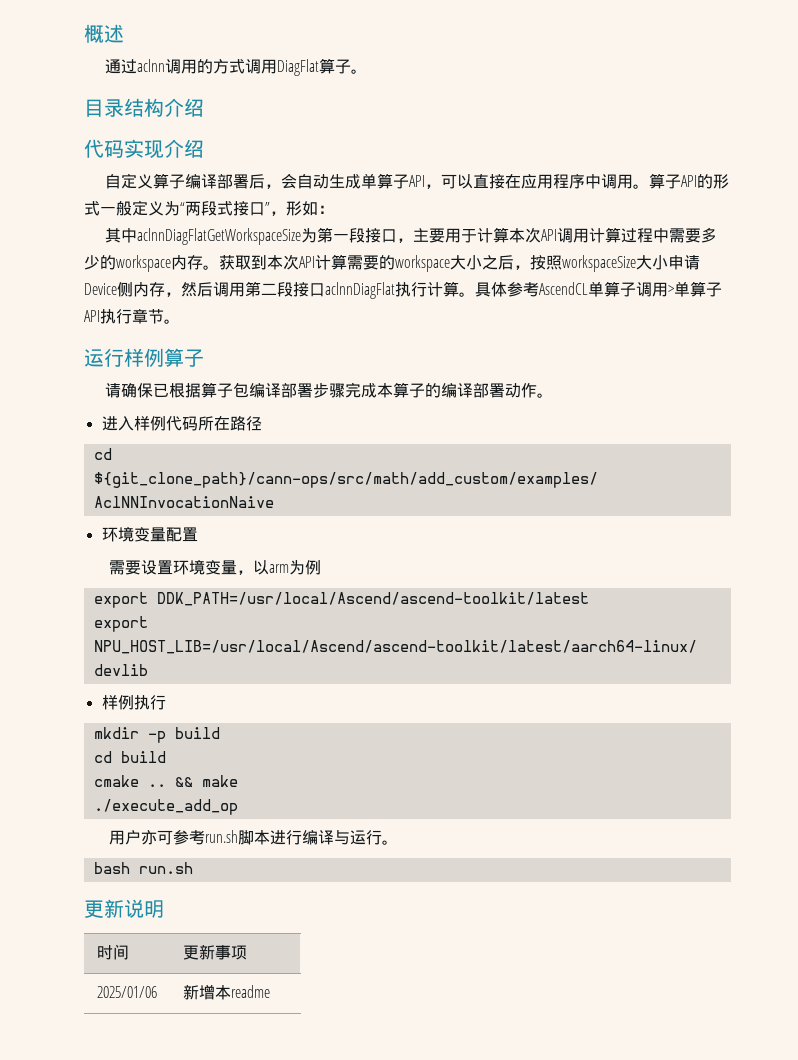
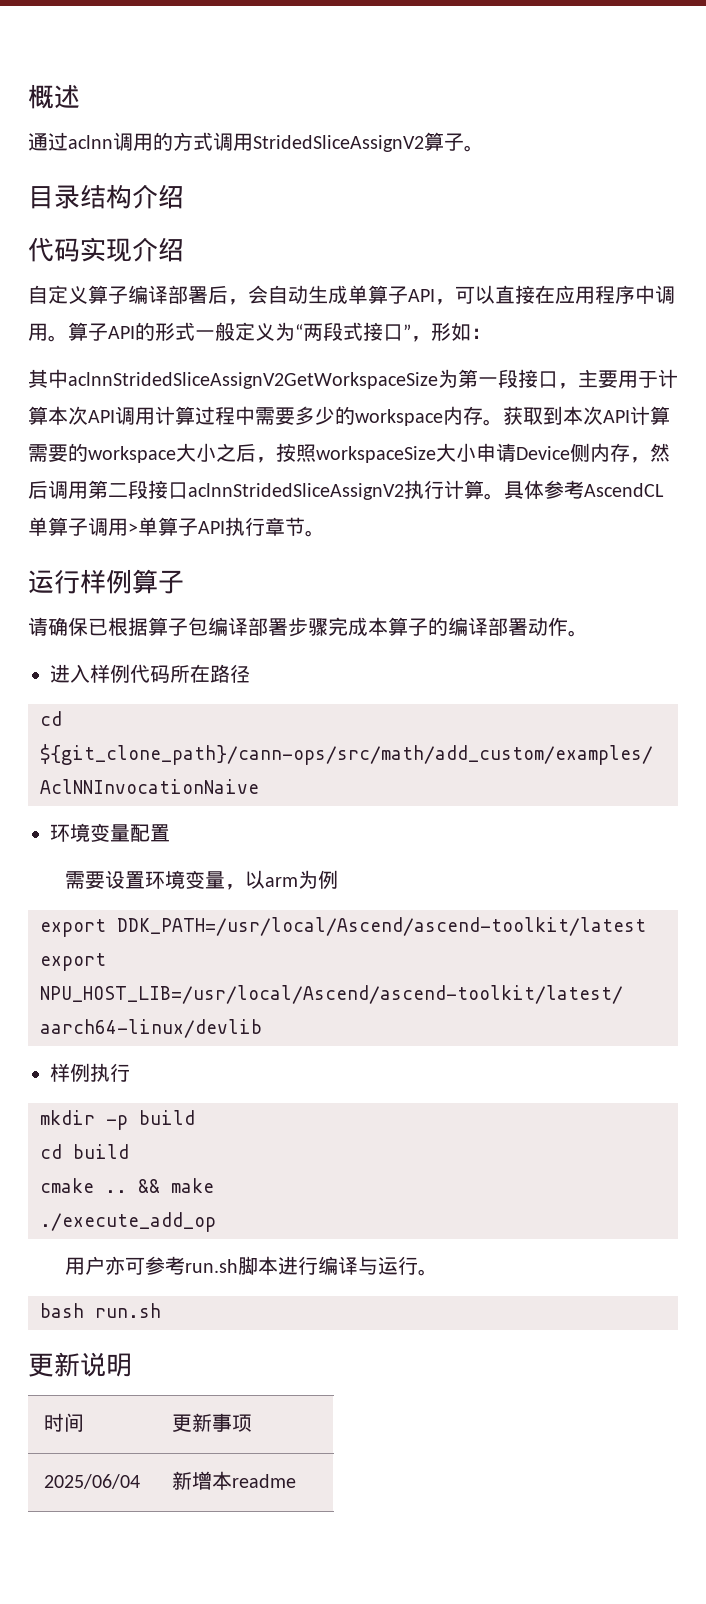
- 通过aclnn调用的方式调用DiagFlat算子。
+ 通过aclnn调用的方式调用StridedSliceAssignV2算子。
- 其中aclnnDiagFlatGetWorkspaceSize为第一段接口，主要用于计算本次API调用计算过程中需要多少的workspace内存。
+ 其中aclnnStridedSliceAssignV2GetWorkspaceSize为第一段接口，主要用于计算本次API调用计算过程中需要多少的workspace内存。
- 获取到本次API计算需要的workspace大小之后，按照workspaceSize大小申请Device侧内存，然后调用第二段接口aclnnDiagFlat执行计算。
+ 获取到本次API计算需要的workspace大小之后，按照workspaceSize大小申请Device侧内存，然后调用第二段接口aclnnStridedSliceAssignV2执行计算。
- 2025/01/06 | 新增本readme
+ 2025/06/04 | 新增本readme

